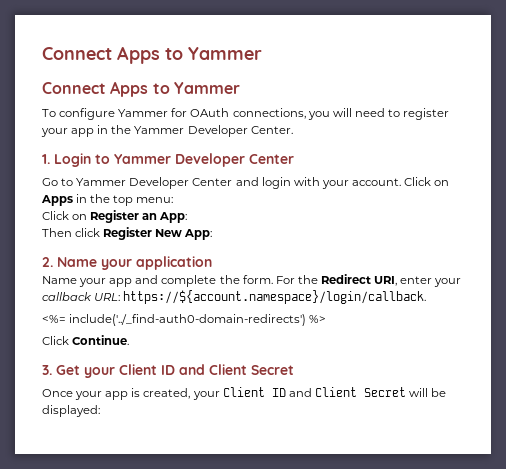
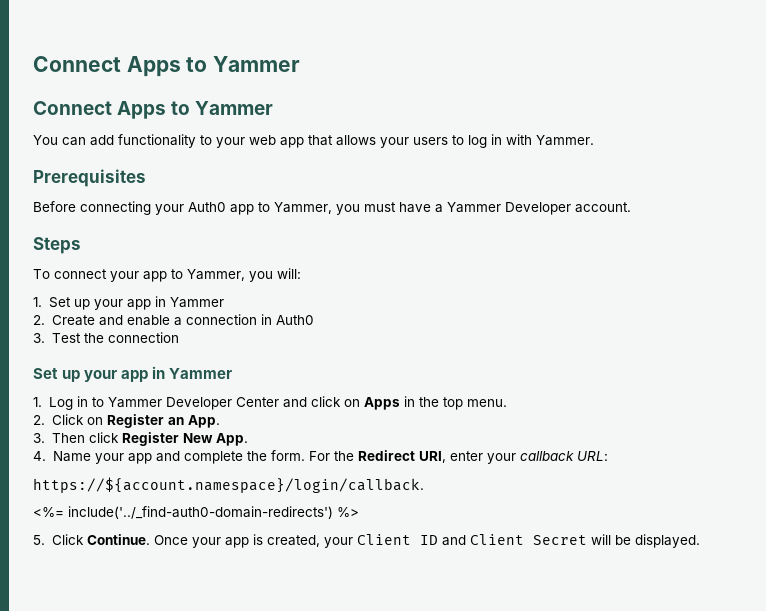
- To configure Yammer for OAuth connections, you will need to register your app in the Yammer Developer Center.
- 1. Login to Yammer Developer Center
- Go to Yammer Developer Center and login with your account. Click on Apps in the top menu:
- Click on Register an App:
- Then click Register New App:
- 2. Name your application
- Name your app and complete the form.
+ You can add functionality to your web app that allows your users to log in with Yammer.
+ Prerequisites
+ Before connecting your Auth0 app to Yammer, you must have a Yammer Developer account.
+ Steps
+ To connect your app to Yammer, you will:
+ 1. Set up your app in Yammer
+ 2. Create and enable a connection in Auth0
+ 3. Test the connection
+ Set up your app in Yammer
+ 1. Log in to Yammer Developer Center and click on Apps in the top menu.
+ 2. Click on Register an App.
+ 3. Then click Register New App.
+ 4. Name your app and complete the form.
- For the Redirect URI, enter your callback URL: https://${account.namespace}/login/callback.
+ For the Redirect URI, enter your callback URL:
+ https://${account.namespace}/login/callback.
- Click Continue.
- 3. Get your Client ID and Client Secret
- Once your app is created, your Client ID and Client Secret will be displayed:
+ 5. Click Continue. Once your app is created, your Client ID and Client Secret will be displayed.

